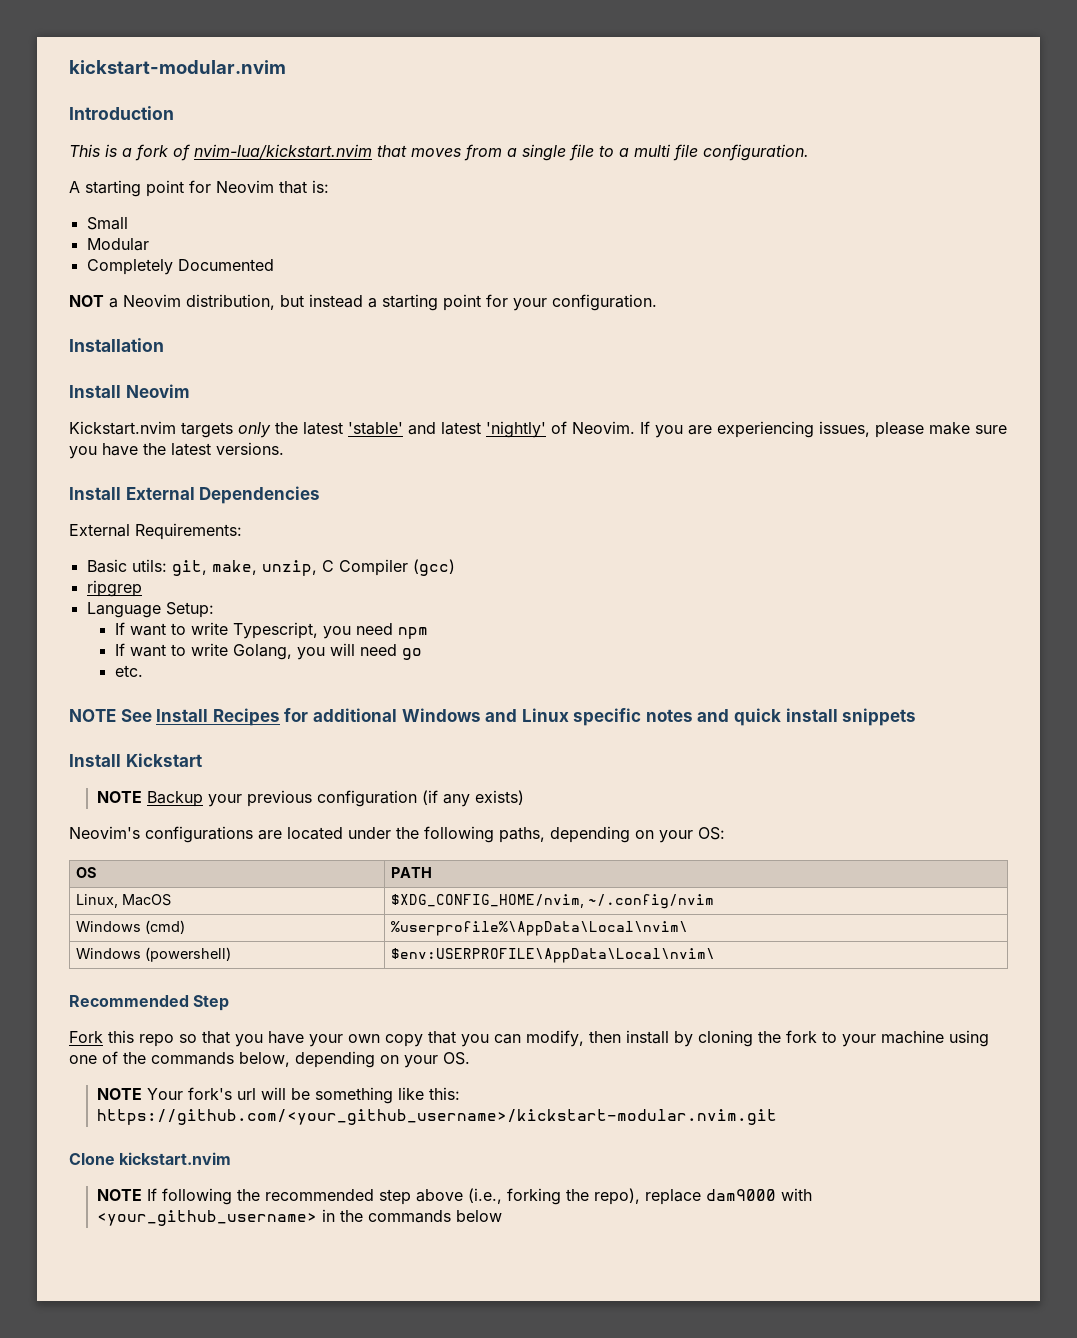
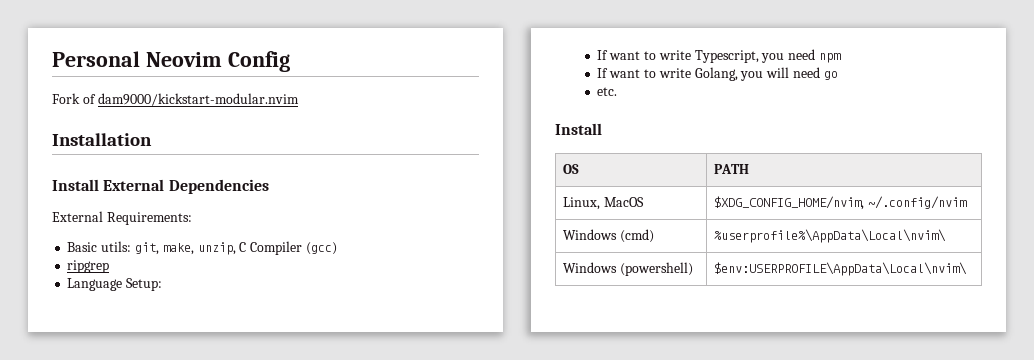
- kickstart-modular.nvim
- Introduction
- This is a fork of nvim-lua/kickstart.nvim that moves from a single file to a multi file configuration.
- A starting point for Neovim that is:
- Small
- Modular
- Completely Documented
- NOT a Neovim distribution, but instead a starting point for your configuration.
+ Personal Neovim Config
+ Fork of dam9000/kickstart-modular.nvim
  Installation
- Install Neovim
- Kickstart.nvim targets only the latest 'stable' and latest 'nightly' of Neovim. If you are experiencing issues, please make sure you have the latest versions.
  etc.
- NOTE See Install Recipes for additional Windows and Linux specific notes and quick install snippets
- Install Kickstart
- NOTE Backup your previous configuration (if any exists)
- Neovim's configurations are located under the following paths, depending on your OS:
+ Install
- Recommended Step
- Fork this repo so that you have your own copy that you can modify, then install by cloning the fork to your machine using one of the commands below, depending on your OS.
- NOTE Your fork's url will be something like this: https://github.com/<your_github_username>/kickstart-modular.nvim.git
- Clone kickstart.nvim
- NOTE If following the recommended step above (i.e., forking the repo), replace dam9000 with <your_github_username> in the commands below

